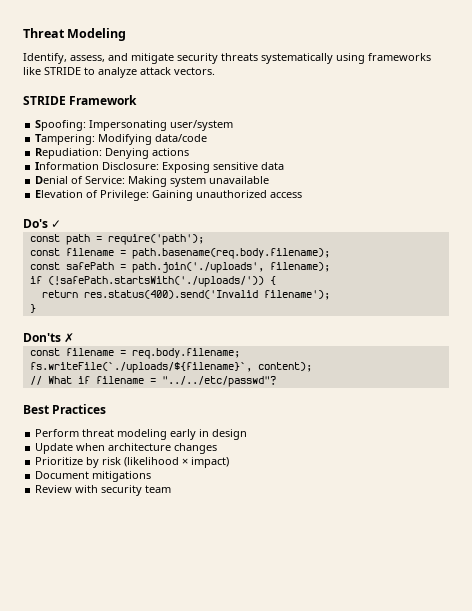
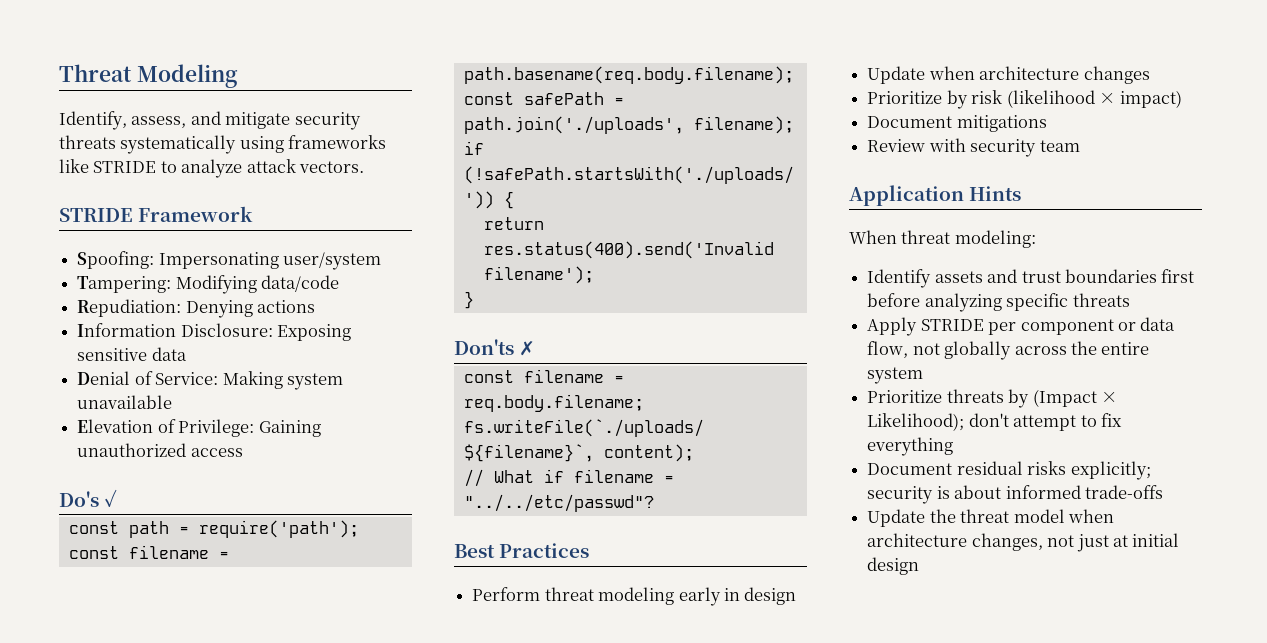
+ Application Hints
+ When threat modeling:
+ Identify assets and trust boundaries first before analyzing specific threats
+ Apply STRIDE per component or data flow, not globally across the entire system
+ Prioritize threats by (Impact × Likelihood); don't attempt to fix everything
+ Document residual risks explicitly; security is about informed trade-offs
+ Update the threat model when architecture changes, not just at initial design

